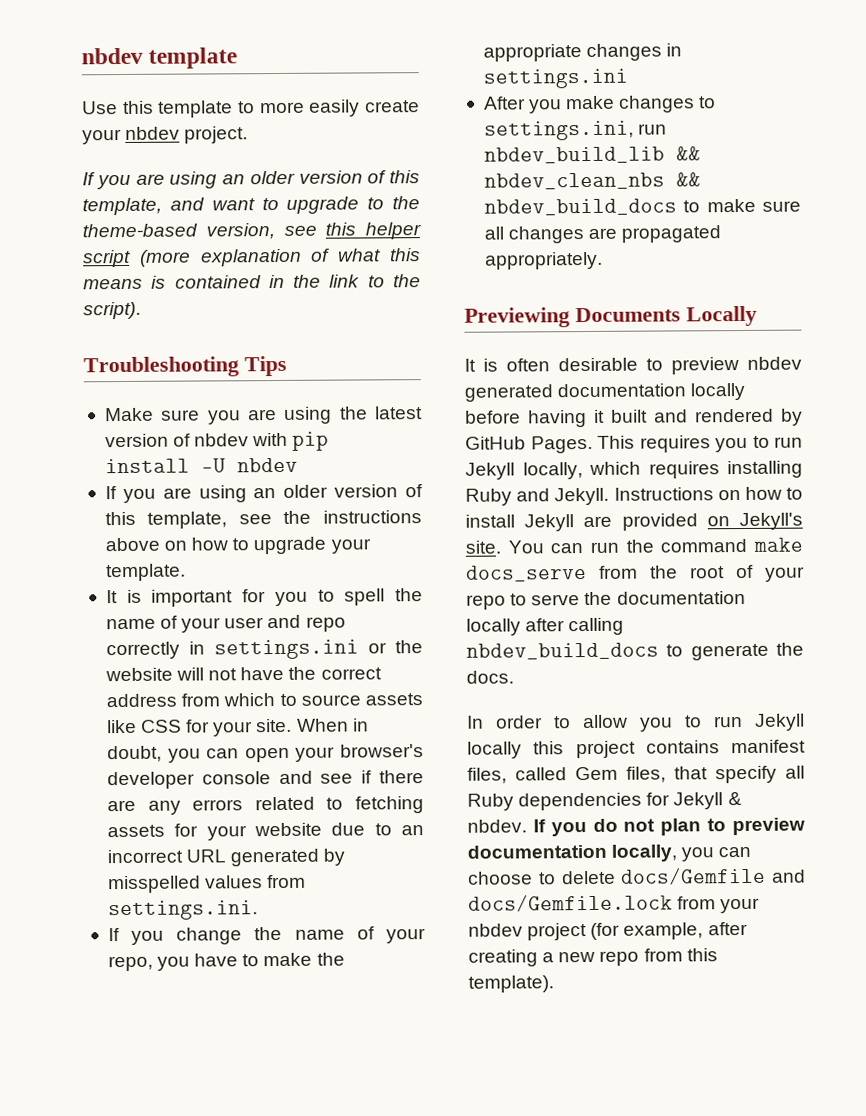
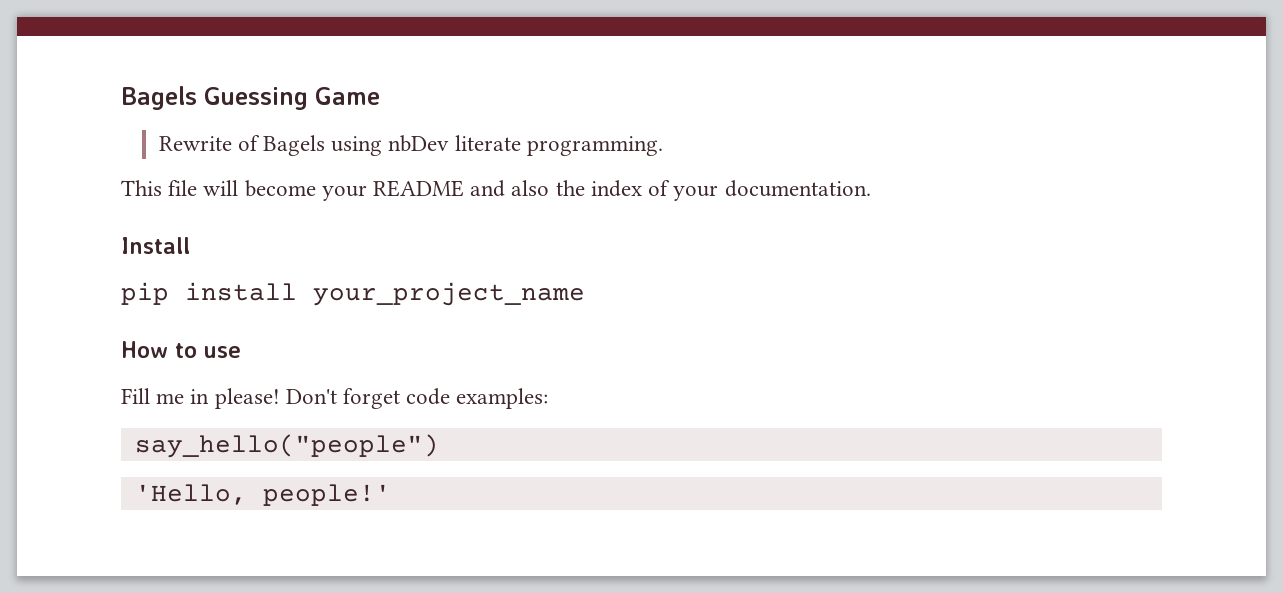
- nbdev template
- Use this template to more easily create your nbdev project.
- If you are using an older version of this template, and want to upgrade to the theme-based version, see this helper script (more explanation of what this means is contained in the link to the script).
- Troubleshooting Tips
- Make sure you are using the latest version of nbdev with pip install -U nbdev
- If you are using an older version of this template, see the instructions above on how to upgrade your template.
- It is important for you to spell the name of your user and repo correctly in settings.ini or the website will not have the correct address from which to source assets like CSS for your site. When in doubt, you can open your browser's developer console and see if there are any errors related to fetching assets for your website due to an incorrect URL generated by misspelled values from settings.ini.
- If you change the name of your repo, you have to make the appropriate changes in settings.ini
- After you make changes to settings.ini, run nbdev_build_lib && nbdev_clean_nbs && nbdev_build_docs to make sure all changes are propagated appropriately.
- Previewing Documents Locally
- It is often desirable to preview nbdev generated documentation locally before having it built and rendered by GitHub Pages. This requires you to run Jekyll locally, which requires installing Ruby and Jekyll. Instructions on how to install Jekyll are provided on Jekyll's site. You can run the command make docs_serve from the root of your repo to serve the documentation locally after calling nbdev_build_docs to generate the docs.
- In order to allow you to run Jekyll locally this project contains manifest files, called Gem files, that specify all Ruby dependencies for Jekyll & nbdev. If you do not plan to preview documentation locally, you can choose to delete docs/Gemfile and docs/Gemfile.lock from your nbdev project (for example, after creating a new repo from this template).
+ Bagels Guessing Game
+ Rewrite of Bagels using nbDev literate programming.
+ This file will become your README and also the index of your documentation.
+ Install
+ pip install your_project_name
+ How to use
+ Fill me in please! Don't forget code examples:
+ say_hello("people")
+ 'Hello, people!'

